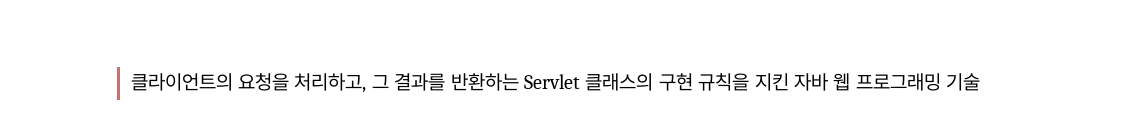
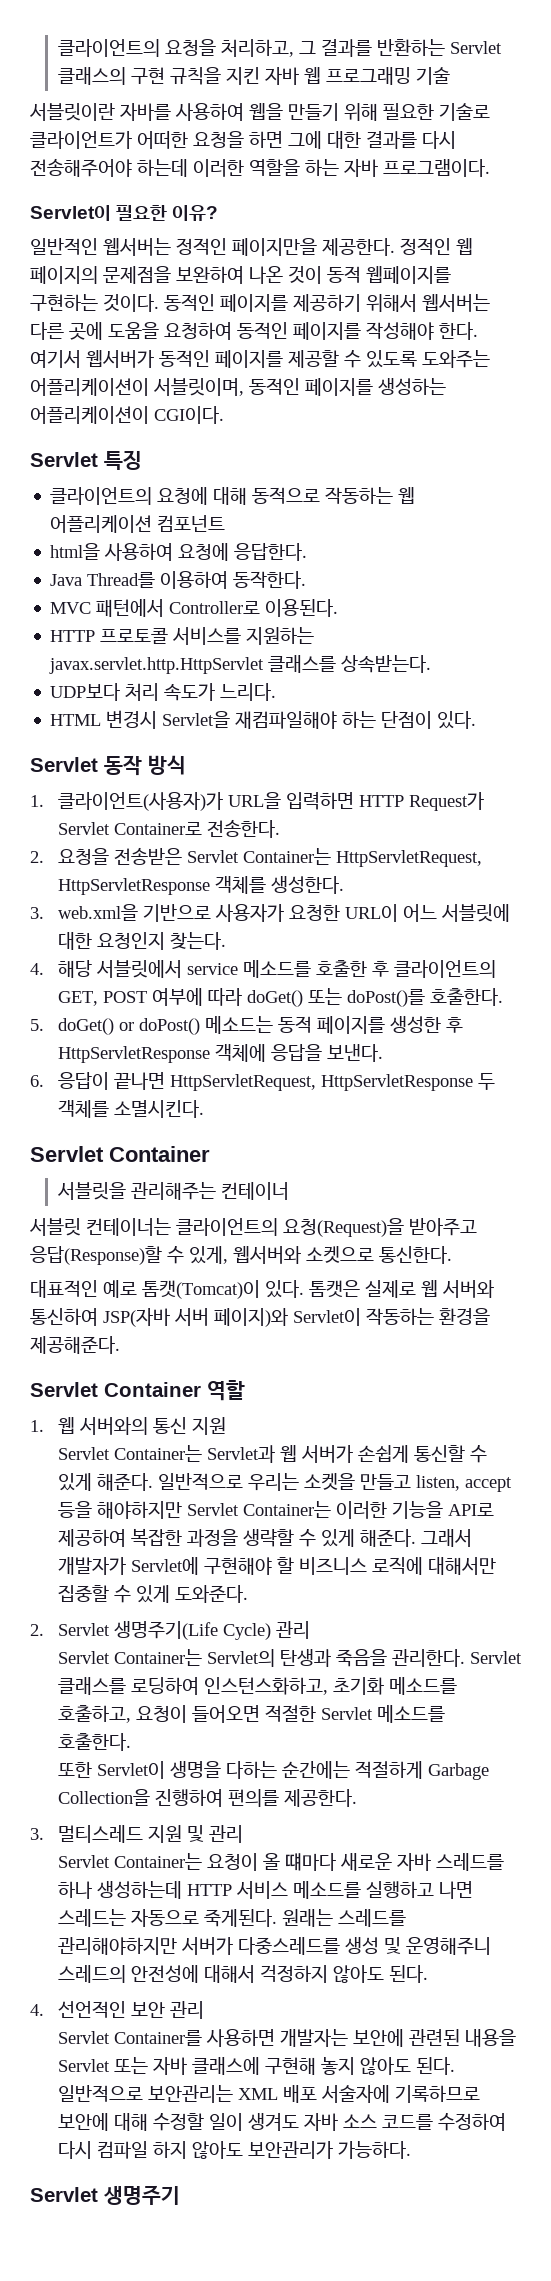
+ 서블릿이란 자바를 사용하여 웹을 만들기 위해 필요한 기술로 클라이언트가 어떠한 요청을 하면 그에 대한 결과를 다시 전송해주어야 하는데 이러한 역할을 하는 자바 프로그램이다.
+ Servlet이 필요한 이유?
+ 일반적인 웹서버는 정적인 페이지만을 제공한다. 정적인 웹 페이지의 문제점을 보완하여 나온 것이 동적 웹페이지를 구현하는 것이다. 동적인 페이지를 제공하기 위해서 웹서버는 다른 곳에 도움을 요청하여 동적인 페이지를 작성해야 한다. 여기서 웹서버가 동적인 페이지를 제공할 수 있도록 도와주는 어플리케이션이 서블릿이며, 동적인 페이지를 생성하는 어플리케이션이 CGI이다.
+ Servlet 특징
+ 클라이언트의 요청에 대해 동적으로 작동하는 웹 어플리케이션 컴포넌트
+ html을 사용하여 요청에 응답한다.
+ Java Thread를 이용하여 동작한다.
+ MVC 패턴에서 Controller로 이용된다.
+ HTTP 프로토콜 서비스를 지원하는 javax.servlet.http.HttpServlet 클래스를 상속받는다.
+ UDP보다 처리 속도가 느리다.
+ HTML 변경시 Servlet을 재컴파일해야 하는 단점이 있다.
+ Servlet 동작 방식
+ 1. 클라이언트(사용자)가 URL을 입력하면 HTTP Request가 Servlet Container로 전송한다.
+ 2. 요청을 전송받은 Servlet Container는 HttpServletRequest, HttpServletResponse 객체를 생성한다.
+ 3. web.xml을 기반으로 사용자가 요청한 URL이 어느 서블릿에 대한 요청인지 찾는다.
+ 4. 해당 서블릿에서 service 메소드를 호출한 후 클라이언트의 GET, POST 여부에 따라 doGet() 또는 doPost()를 호출한다.
+ 5. doGet() or doPost() 메소드는 동적 페이지를 생성한 후 HttpServletResponse 객체에 응답을 보낸다.
+ 6. 응답이 끝나면 HttpServletRequest, HttpServletResponse 두 객체를 소멸시킨다.
+ Servlet Container
+ 서블릿을 관리해주는 컨테이너
+ 서블릿 컨테이너는 클라이언트의 요청(Request)을 받아주고 응답(Response)할 수 있게, 웹서버와 소켓으로 통신한다.
+ 대표적인 예로 톰캣(Tomcat)이 있다. 톰캣은 실제로 웹 서버와 통신하여 JSP(자바 서버 페이지)와 Servlet이 작동하는 환경을 제공해준다.
+ Servlet Container 역할
+ 1. 웹 서버와의 통신 지원
+ Servlet Container는 Servlet과 웹 서버가 손쉽게 통신할 수 있게 해준다. 일반적으로 우리는 소켓을 만들고 listen, accept 등을 해야하지만 Servlet Container는 이러한 기능을 API로 제공하여 복잡한 과정을 생략할 수 있게 해준다. 그래서 개발자가 Servlet에 구현해야 할 비즈니스 로직에 대해서만 집중할 수 있게 도와준다.
+ 2. Servlet 생명주기(Life Cycle) 관리
+ Servlet Container는 Servlet의 탄생과 죽음을 관리한다. Servlet 클래스를 로딩하여 인스턴스화하고, 초기화 메소드를 호출하고, 요청이 들어오면 적절한 Servlet 메소드를 호출한다.
+ 또한 Servlet이 생명을 다하는 순간에는 적절하게 Garbage Collection을 진행하여 편의를 제공한다.
+ 3. 멀티스레드 지원 및 관리
+ Servlet Container는 요청이 올 떄마다 새로운 자바 스레드를 하나 생성하는데 HTTP 서비스 메소드를 실행하고 나면 스레드는 자동으로 죽게된다. 원래는 스레드를 관리해야하지만 서버가 다중스레드를 생성 및 운영해주니 스레드의 안전성에 대해서 걱정하지 않아도 된다.
+ 4. 선언적인 보안 관리
+ Servlet Container를 사용하면 개발자는 보안에 관련된 내용을 Servlet 또는 자바 클래스에 구현해 놓지 않아도 된다. 일반적으로 보안관리는 XML 배포 서술자에 기록하므로 보안에 대해 수정할 일이 생겨도 자바 소스 코드를 수정하여 다시 컴파일 하지 않아도 보안관리가 가능하다.
+ Servlet 생명주기

